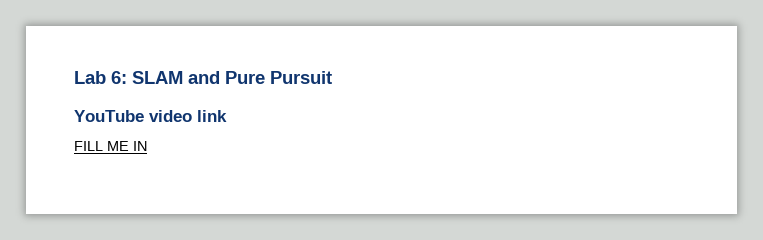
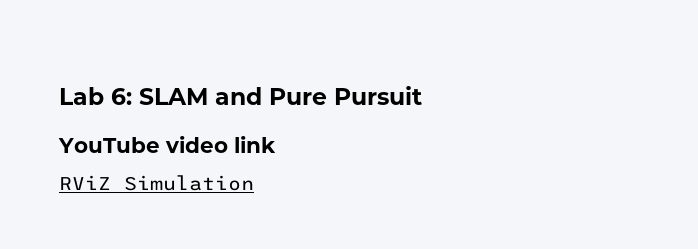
- FILL ME IN
+ RViZ Simulation

